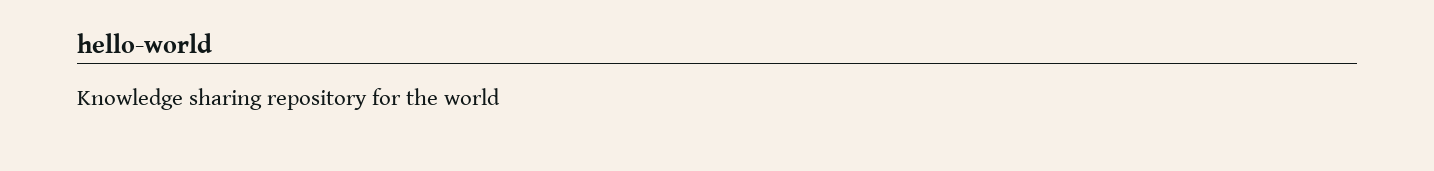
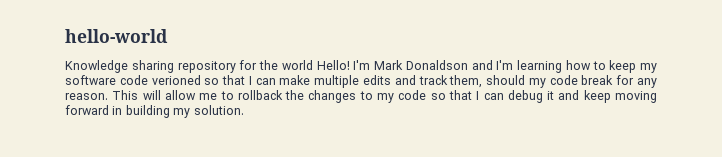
- Knowledge sharing repository for the world
+ Knowledge sharing repository for the world Hello! I'm Mark Donaldson and I'm learning how to keep my software code verioned so that I can make multiple edits and track them, should my code break for any reason. This will allow me to rollback the changes to my code so that I can debug it and keep moving forward in building my solution.

